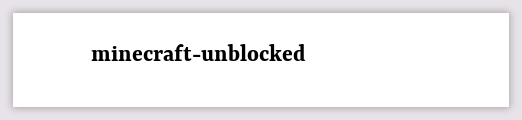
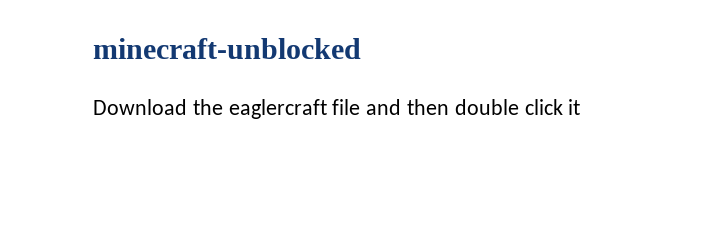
+ Download the eaglercraft file and then double click it

